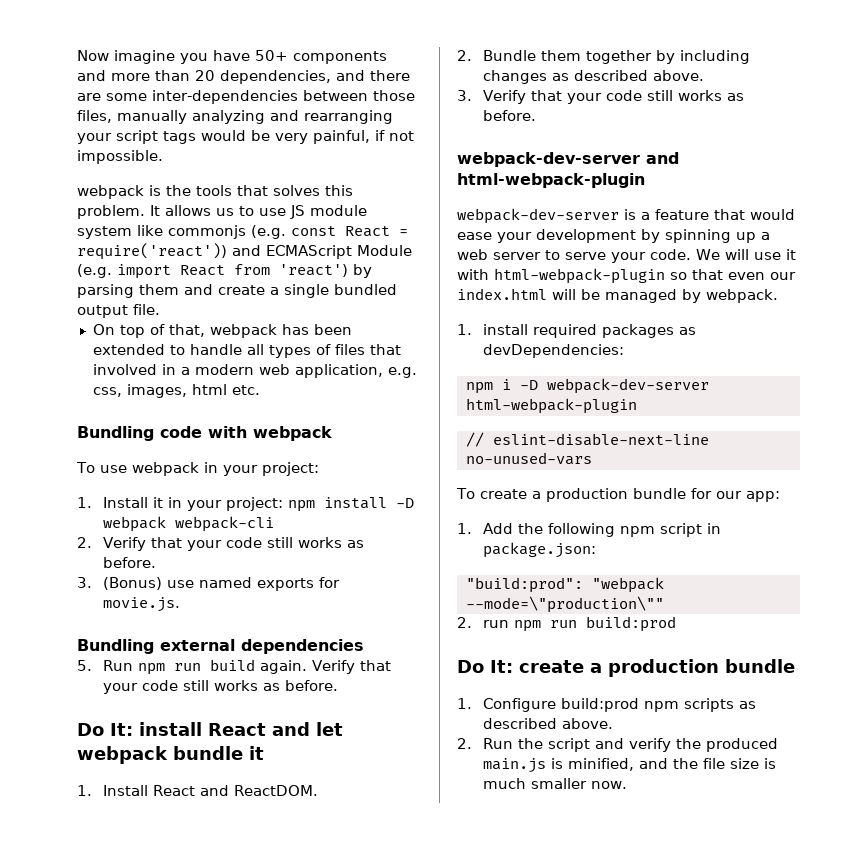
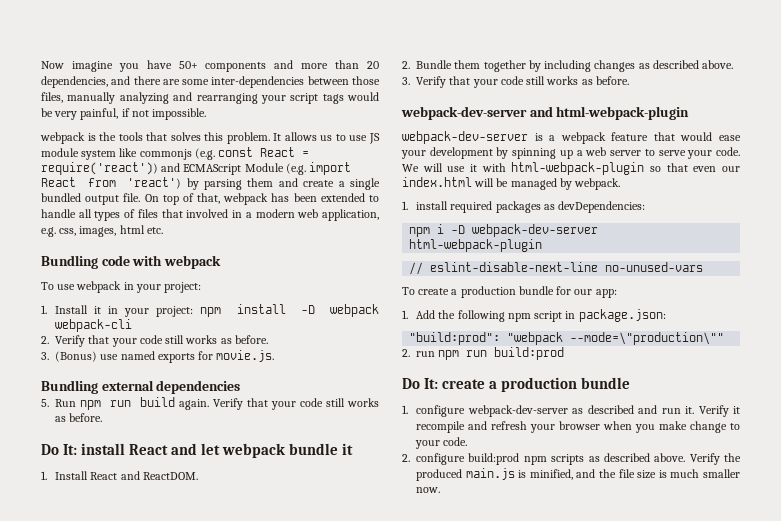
- It allows us to use JS module system like commonjs (e.g. const React = require('react')) and ECMAScript Module (e.g. import React from 'react') by parsing them and create a single bundled output file.
- On top of that, webpack has been extended to handle all types of files that involved in a modern web application, e.g. css, images, html etc.
+ It allows us to use JS module system like commonjs (e.g. const React = require('react')) and ECMAScript Module (e.g. import React from 'react') by parsing them and create a single bundled output file. On top of that, webpack has been extended to handle all types of files that involved in a modern web application, e.g. css, images, html etc.
- webpack-dev-server is a feature that would ease your development by spinning up a web server to serve your code.
+ webpack-dev-server is a webpack feature that would ease your development by spinning up a web server to serve your code.
- 1. Configure build:prod npm scripts as described above.
- 2. Run the script and verify the produced main.js is minified, and the file size is much smaller now.
+ 1. configure webpack-dev-server as described and run it. Verify it recompile and refresh your browser when you make change to your code.
+ 2. configure build:prod npm scripts as described above. Verify the produced main.js is minified, and the file size is much smaller now.

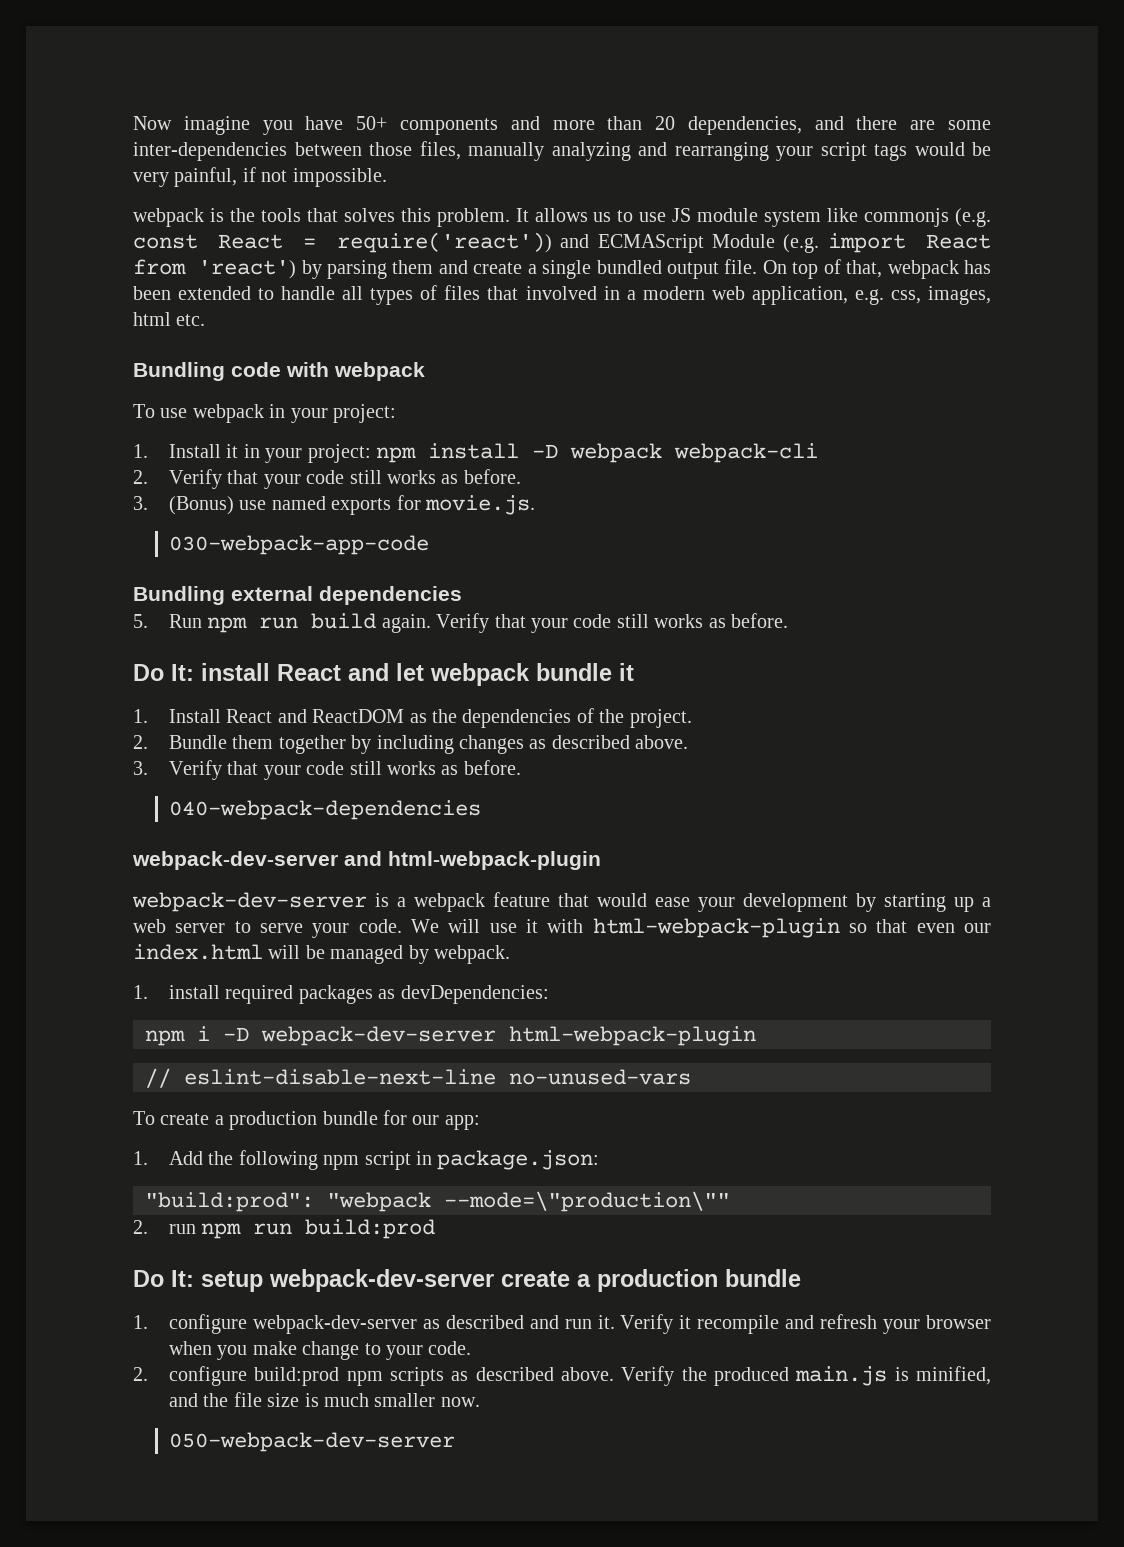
+ 030-webpack-app-code
- 1. Install React and ReactDOM.
+ 1. Install React and ReactDOM as the dependencies of the project.
+ 040-webpack-dependencies
- webpack-dev-server is a webpack feature that would ease your development by spinning up a web server to serve your code.
+ webpack-dev-server is a webpack feature that would ease your development by starting up a web server to serve your code.
- Do It: create a production bundle
+ Do It: setup webpack-dev-server create a production bundle
+ 050-webpack-dev-server

